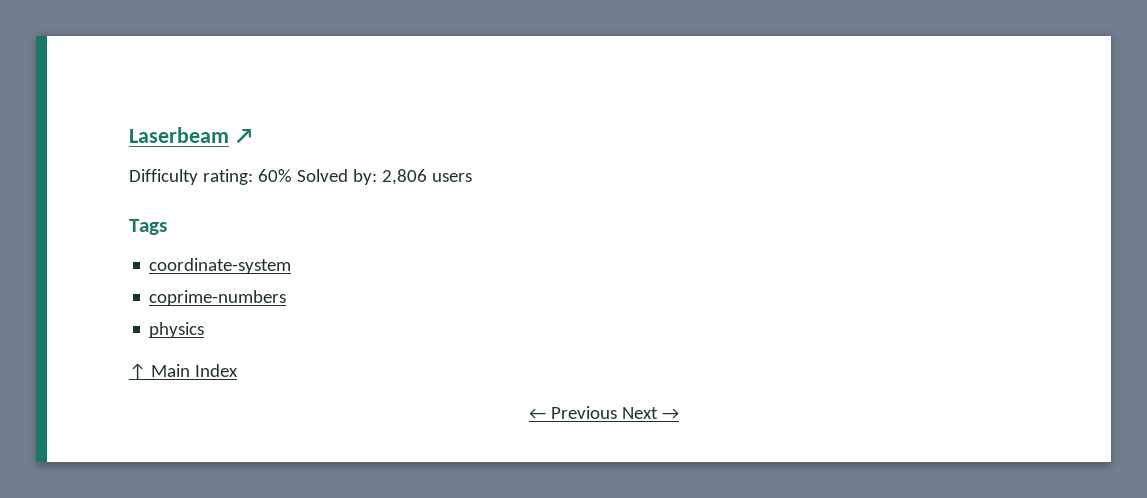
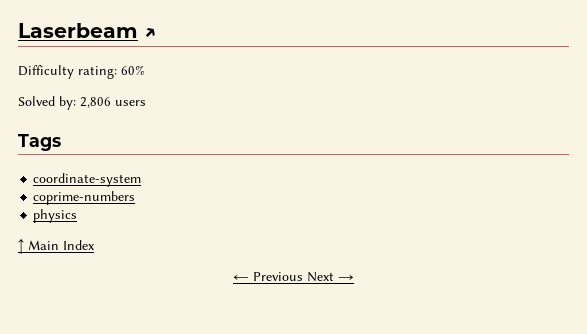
- Difficulty rating: 60% Solved by: 2,806 users
+ Difficulty rating: 60%
+ Solved by: 2,806 users

